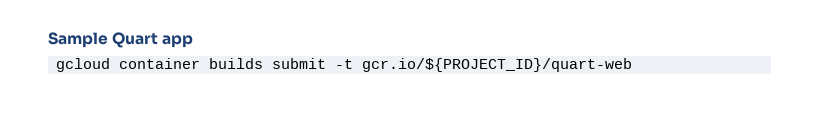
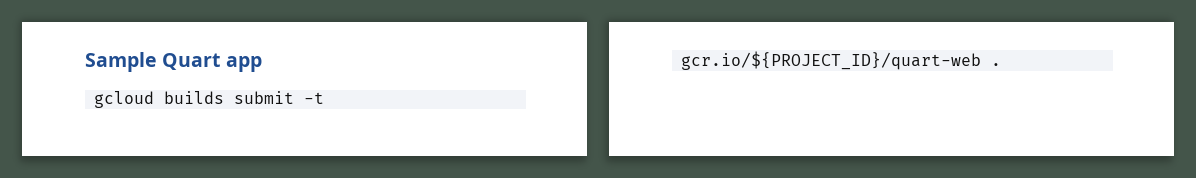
- gcloud container builds submit -t gcr.io/${PROJECT_ID}/quart-web
+ gcloud builds submit -t gcr.io/${PROJECT_ID}/quart-web .

